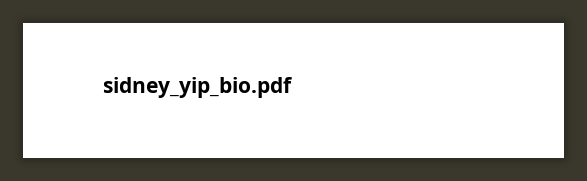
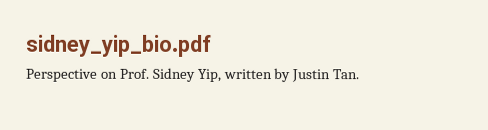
+ Perspective on Prof. Sidney Yip, written by Justin Tan.

